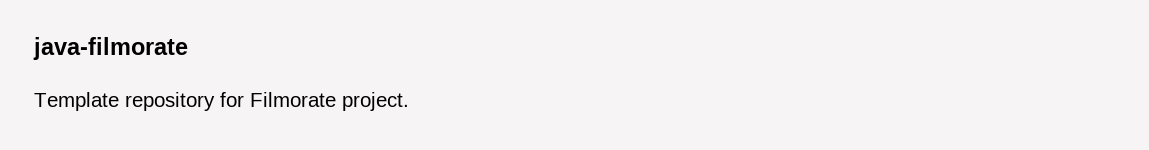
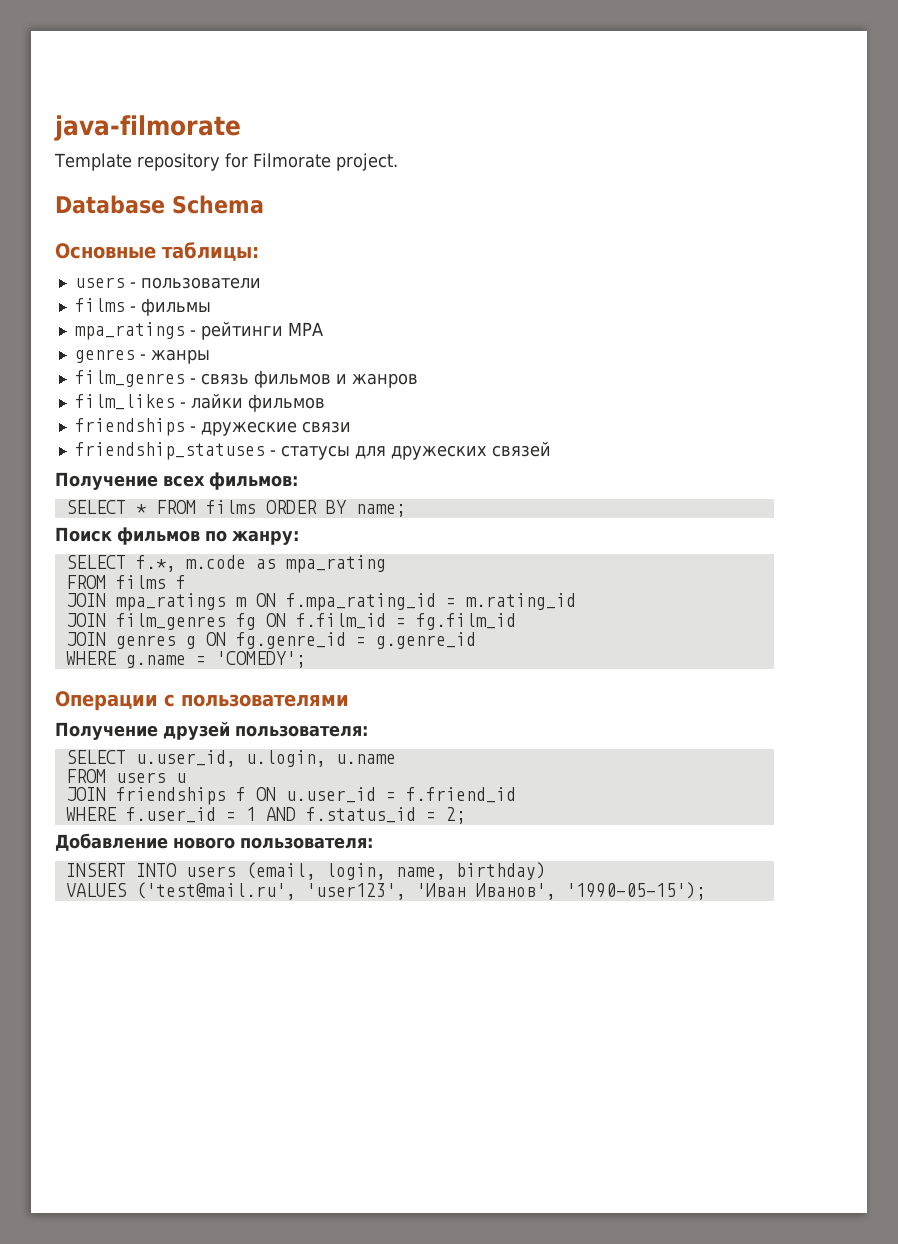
+ Database Schema
+ Основные таблицы:
+ users - пользователи
+ films - фильмы
+ mpa_ratings - рейтинги MPA
+ genres - жанры
+ film_genres - связь фильмов и жанров
+ film_likes - лайки фильмов
+ friendships - дружеские связи
+ friendship_statuses - статусы для дружеских связей
+ Получение всех фильмов:
+ SELECT * FROM films ORDER BY name;
+ Поиск фильмов по жанру:
+ SELECT f.*, m.code as mpa_rating
+ FROM films f
+ JOIN mpa_ratings m ON f.mpa_rating_id = m.rating_id
+ JOIN film_genres fg ON f.film_id = fg.film_id
+ JOIN genres g ON fg.genre_id = g.genre_id
+ WHERE g.name = 'COMEDY';
+ Операции с пользователями
+ Получение друзей пользователя:
+ SELECT u.user_id, u.login, u.name
+ FROM users u
+ JOIN friendships f ON u.user_id = f.friend_id
+ WHERE f.user_id = 1 AND f.status_id = 2;
+ Добавление нового пользователя:
+ INSERT INTO users (email, login, name, birthday)
+ VALUES ('test@mail.ru', 'user123', 'Иван Иванов', '1990-05-15');

